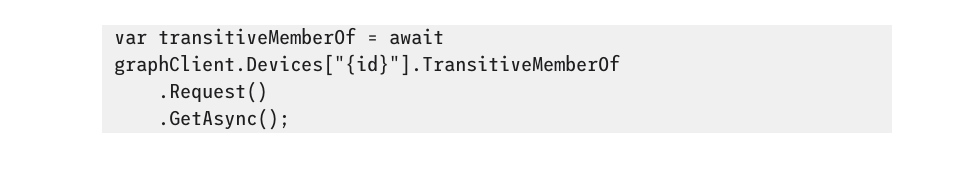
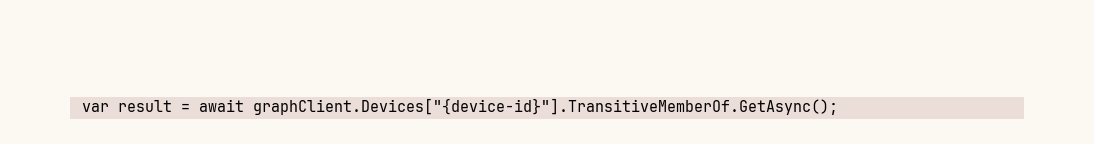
- var transitiveMemberOf = await graphClient.Devices["{id}"].TransitiveMemberOf
- .Request()
- .GetAsync();
+ var result = await graphClient.Devices["{device-id}"].TransitiveMemberOf.GetAsync();

